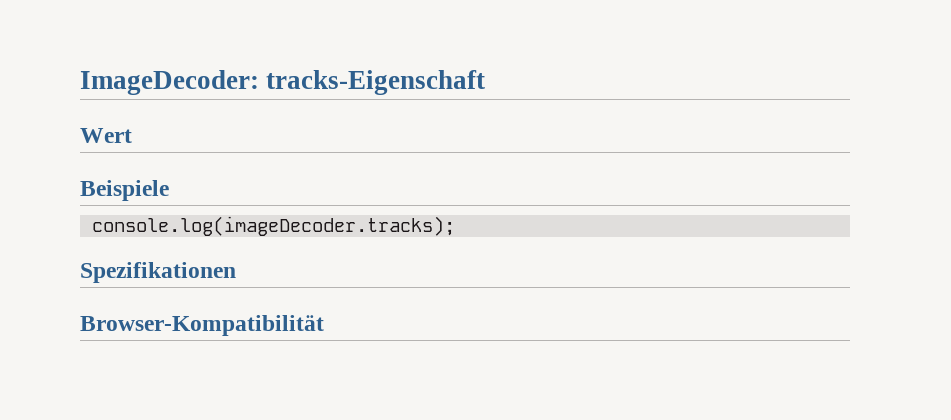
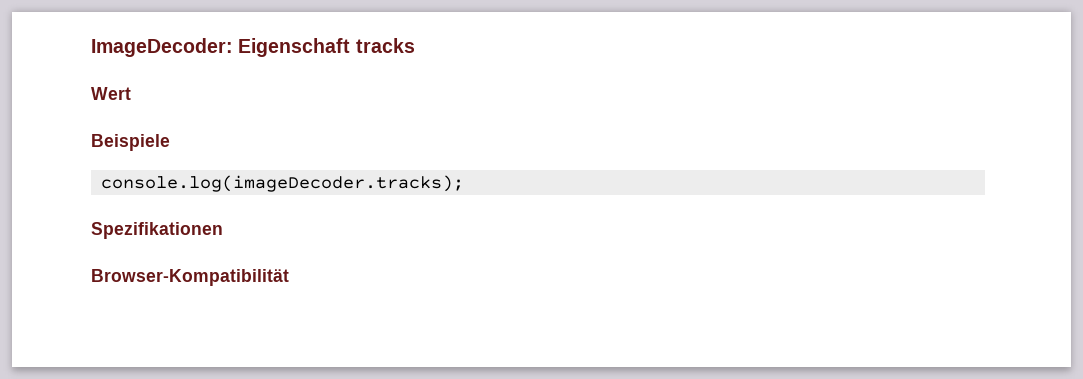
- ImageDecoder: tracks-Eigenschaft
+ ImageDecoder: Eigenschaft tracks

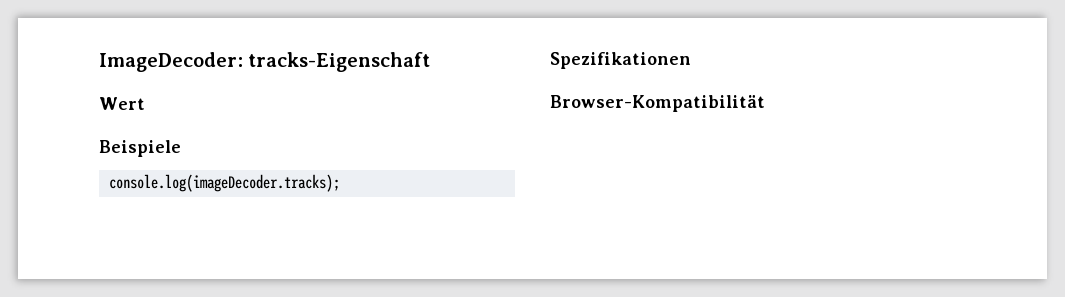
- ImageDecoder: Eigenschaft tracks
+ ImageDecoder: tracks-Eigenschaft

